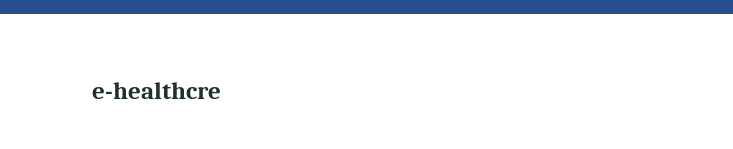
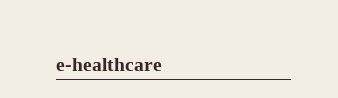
- e-healthcre
+ e-healthcare

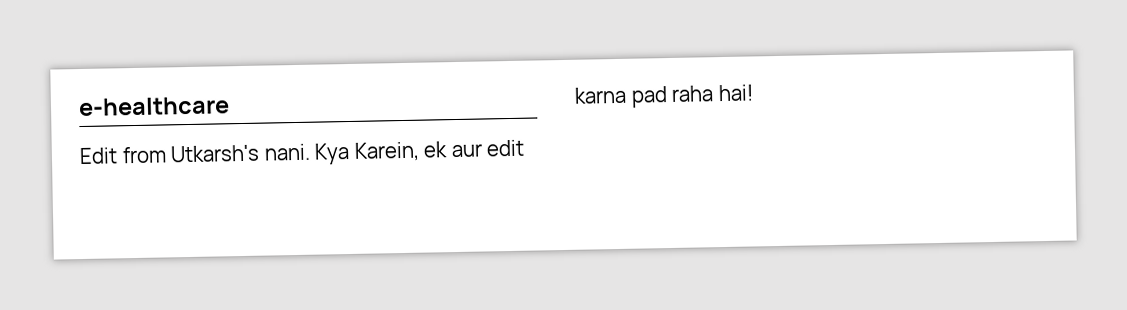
+ Edit from Utkarsh's nani. Kya Karein, ek aur edit karna pad raha hai!

